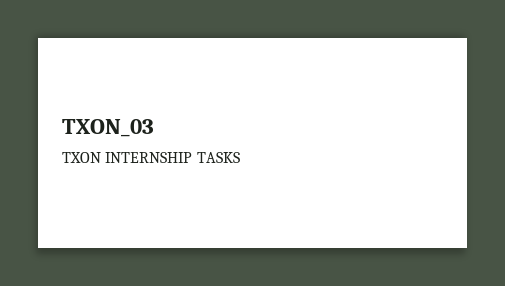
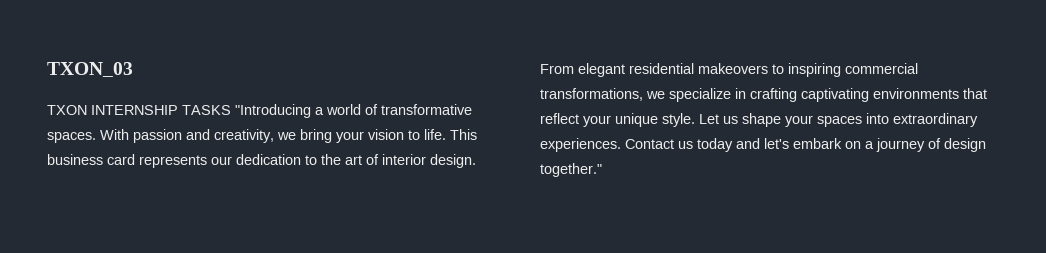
- TXON INTERNSHIP TASKS
+ TXON INTERNSHIP TASKS "Introducing a world of transformative spaces. With passion and creativity, we bring your vision to life. This business card represents our dedication to the art of interior design. From elegant residential makeovers to inspiring commercial transformations, we specialize in crafting captivating environments that reflect your unique style. Let us shape your spaces into extraordinary experiences. Contact us today and let's embark on a journey of design together."

